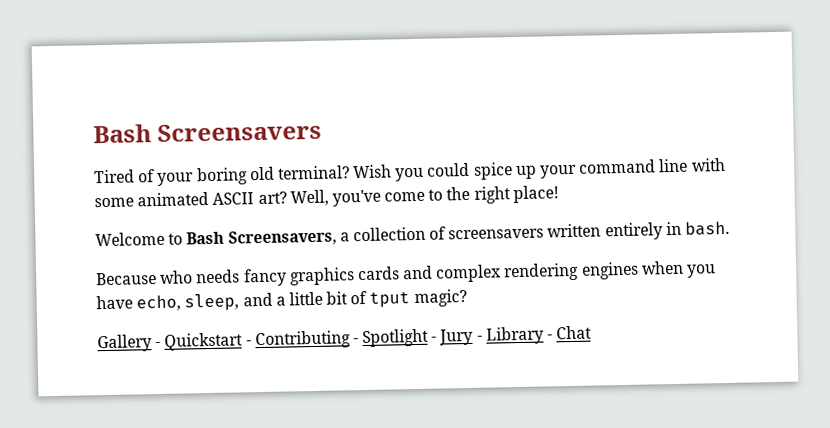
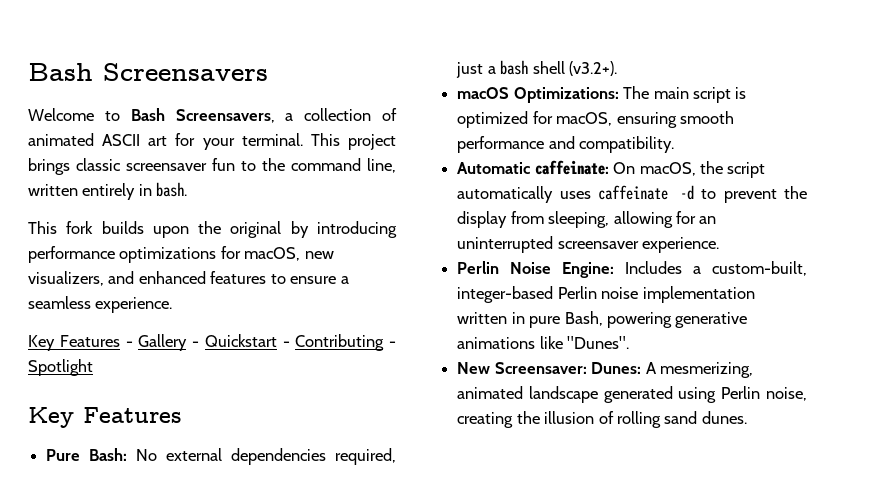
- Tired of your boring old terminal? Wish you could spice up your command line with some animated ASCII art? Well, you've come to the right place!
- Welcome to Bash Screensavers, a collection of screensavers written entirely in bash.
- Because who needs fancy graphics cards and complex rendering engines when you have echo, sleep, and a little bit of tput magic?
- Gallery - Quickstart - Contributing - Spotlight - Jury - Library - Chat
+ Welcome to Bash Screensavers, a collection of animated ASCII art for your terminal. This project brings classic screensaver fun to the command line, written entirely in bash.
+ This fork builds upon the original by introducing performance optimizations for macOS, new visualizers, and enhanced features to ensure a seamless experience.
+ Key Features - Gallery - Quickstart - Contributing - Spotlight
+ Key Features
+ Pure Bash: No external dependencies required, just a bash shell (v3.2+).
+ macOS Optimizations: The main script is optimized for macOS, ensuring smooth performance and compatibility.
+ Automatic caffeinate: On macOS, the script automatically uses caffeinate -d to prevent the display from sleeping, allowing for an uninterrupted screensaver experience.
+ Perlin Noise Engine: Includes a custom-built, integer-based Perlin noise implementation written in pure Bash, powering generative animations like "Dunes".
+ New Screensaver: Dunes: A mesmerizing, animated landscape generated using Perlin noise, creating the illusion of rolling sand dunes.

